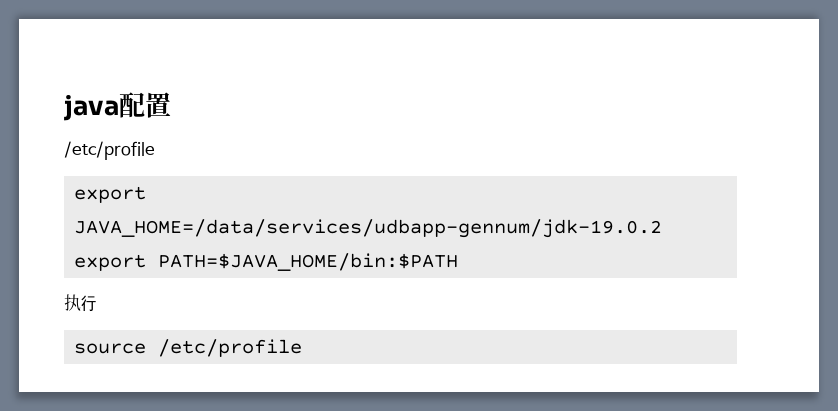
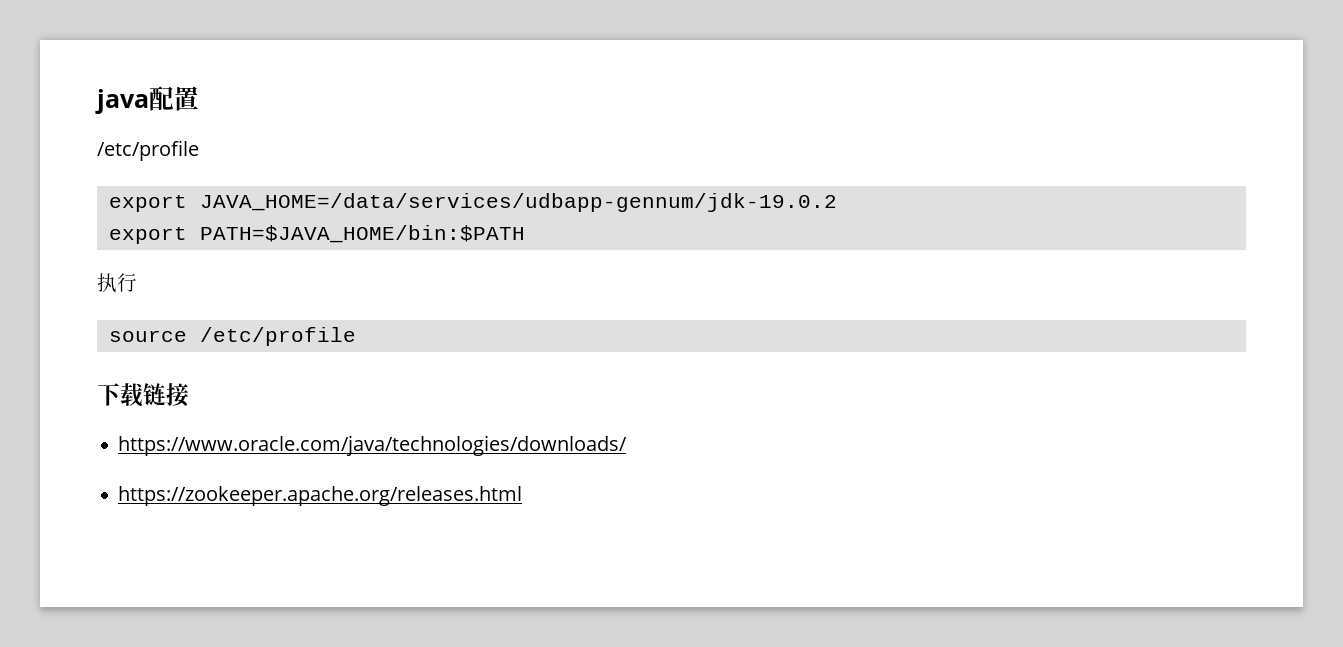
+ 下载链接
+ https://www.oracle.com/java/technologies/downloads/
+ https://zookeeper.apache.org/releases.html

